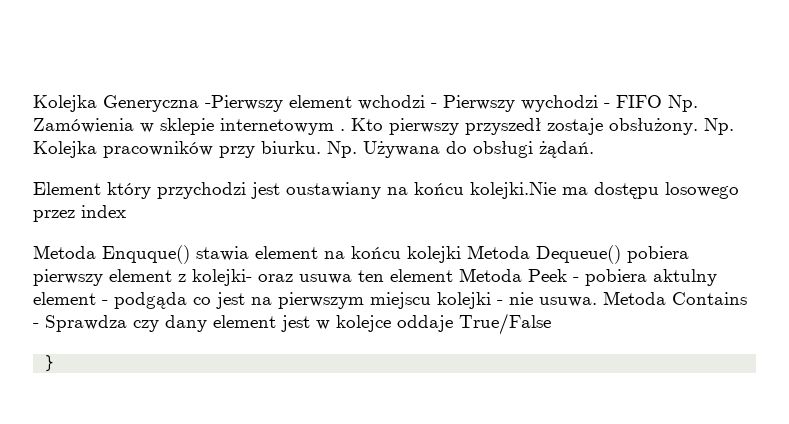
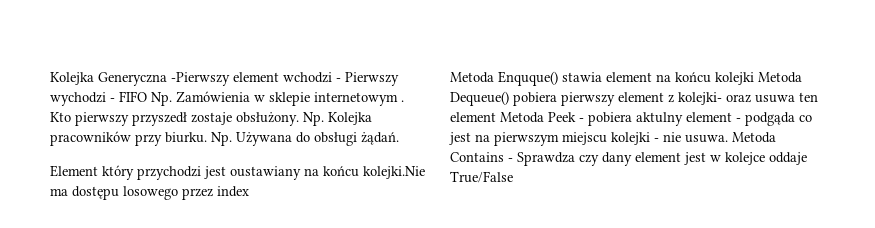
- }

